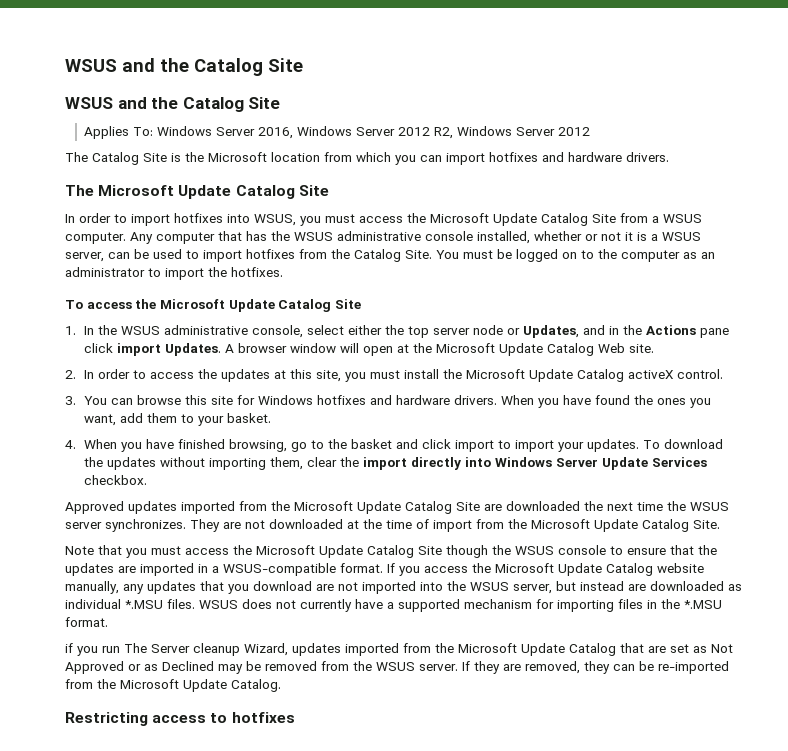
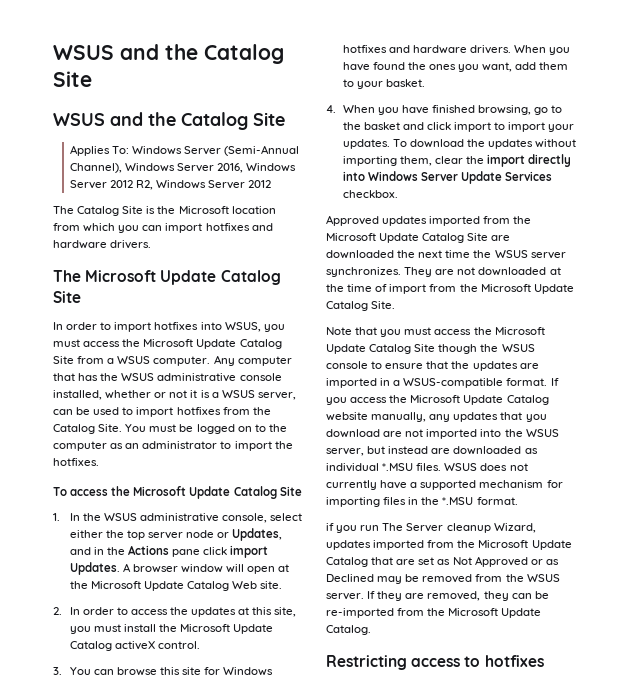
- Applies To: Windows Server 2016, Windows Server 2012 R2, Windows Server 2012
+ Applies To: Windows Server (Semi-Annual Channel), Windows Server 2016, Windows Server 2012 R2, Windows Server 2012

